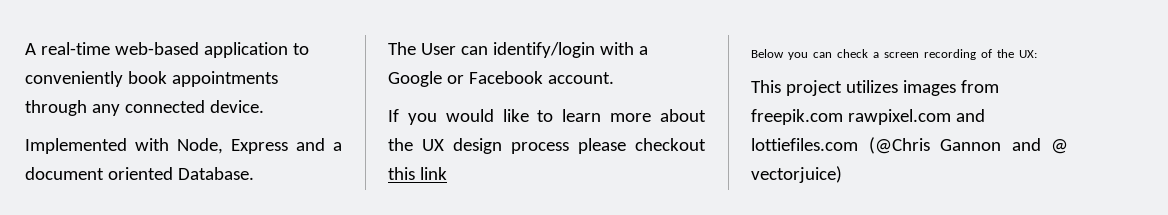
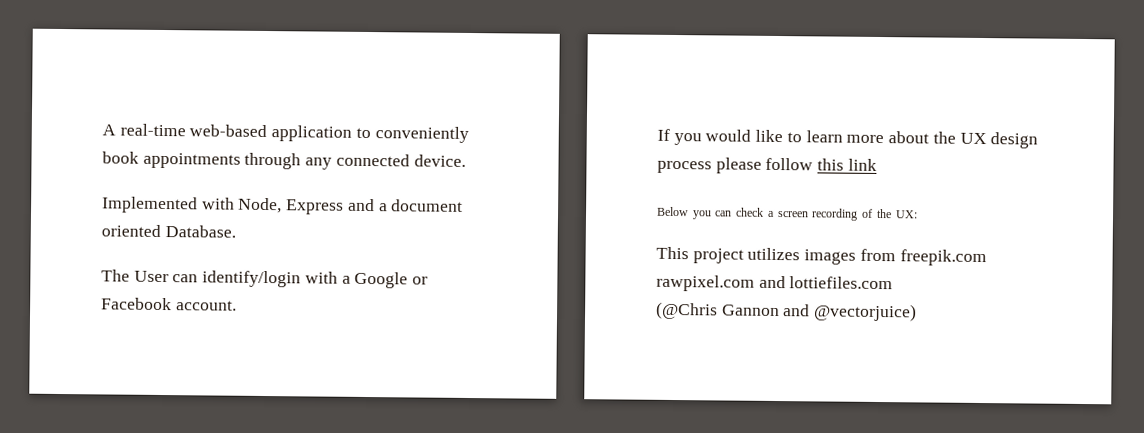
- If you would like to learn more about the UX design process please checkout this link
+ If you would like to learn more about the UX design process please follow this link
- This project utilizes images from freepik.com rawpixel.com and lottiefiles.com (@Chris Gannon and @ vectorjuice)
+ This project utilizes images from freepik.com rawpixel.com and lottiefiles.com
+ (@Chris Gannon and @vectorjuice)

